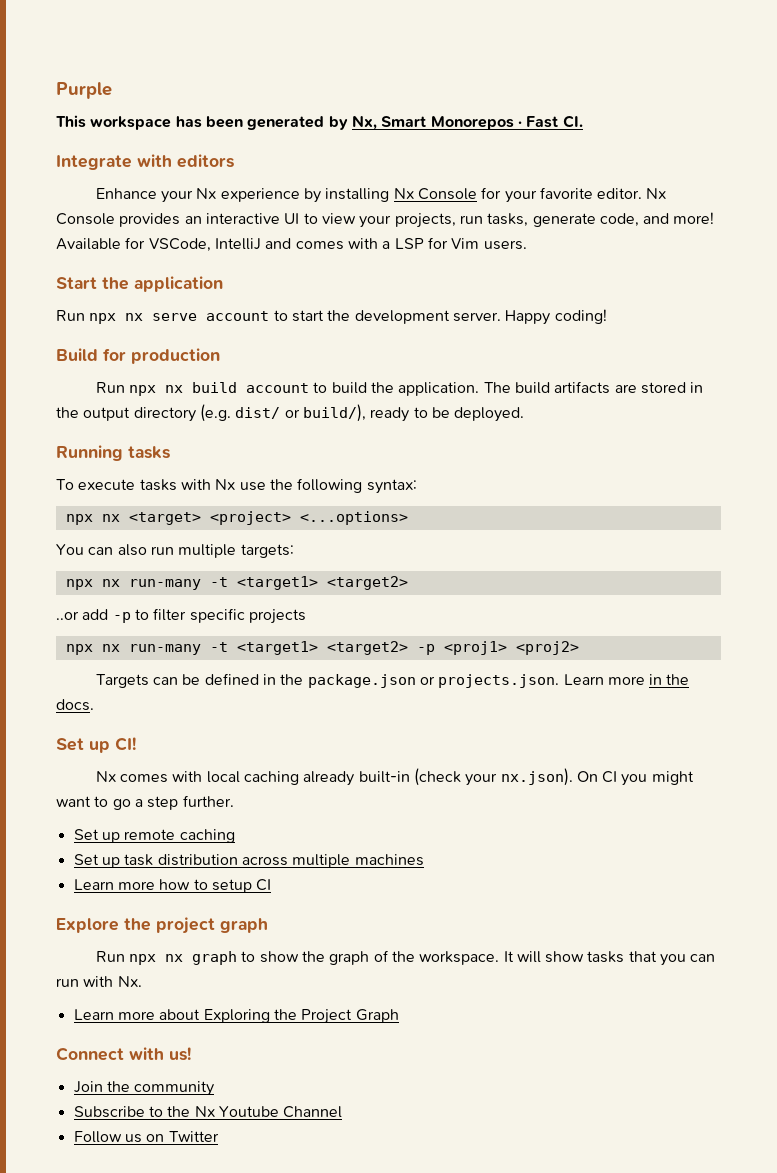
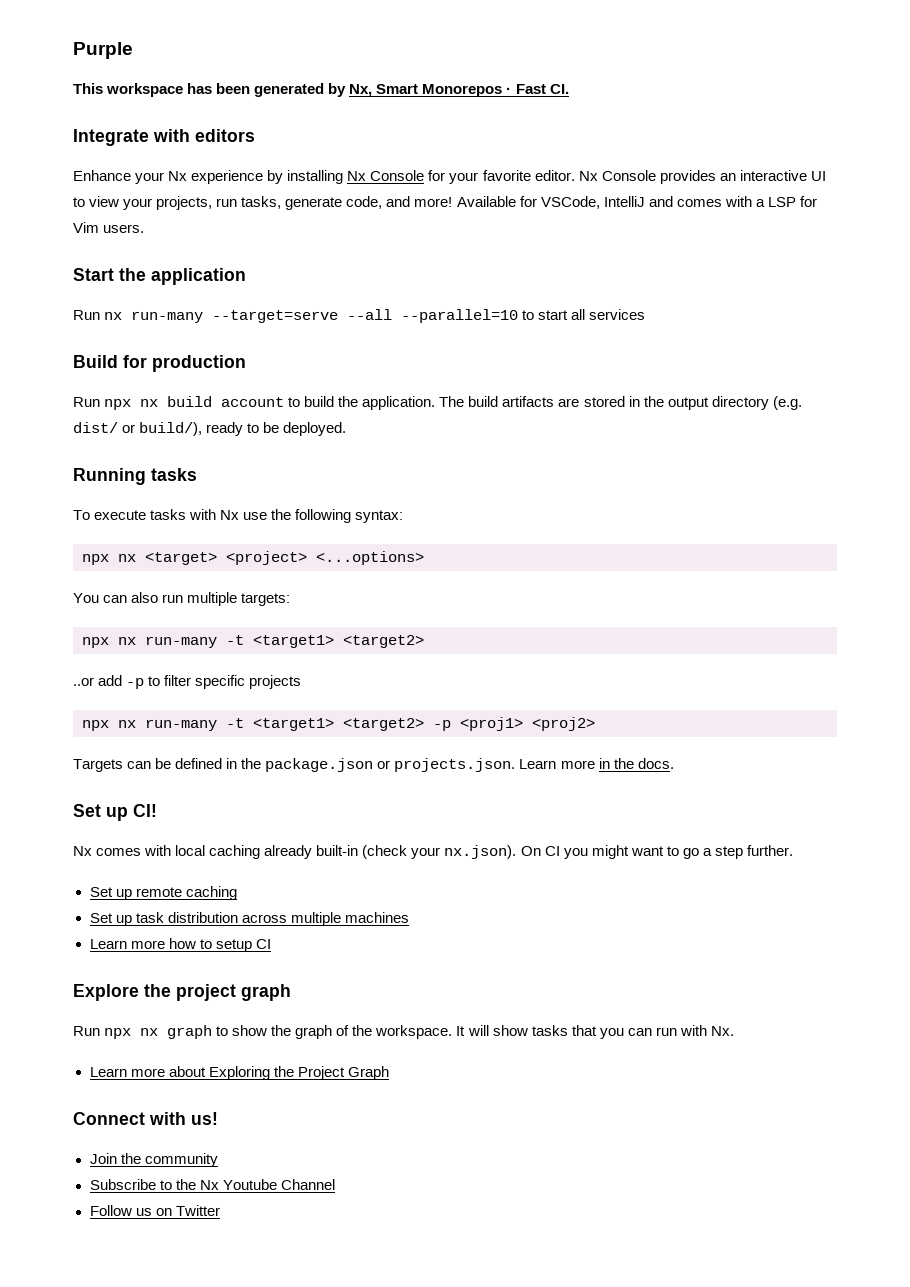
- Run npx nx serve account to start the development server. Happy coding!
+ Run nx run-many --target=serve --all --parallel=10 to start all services

